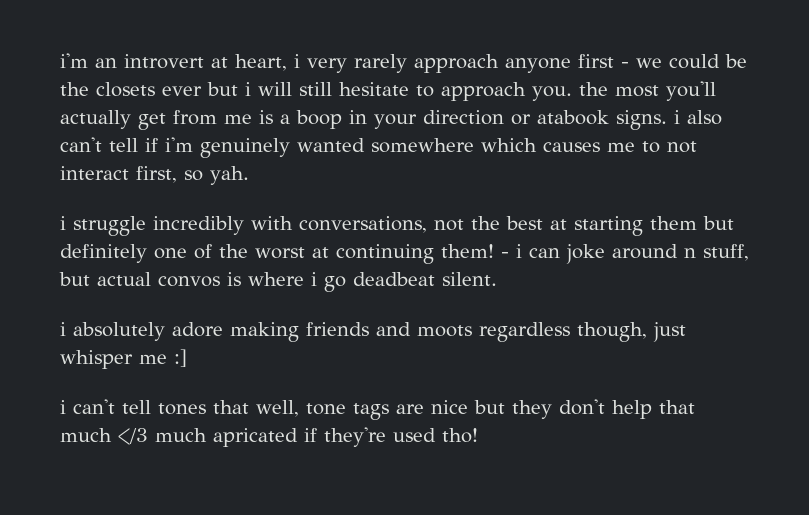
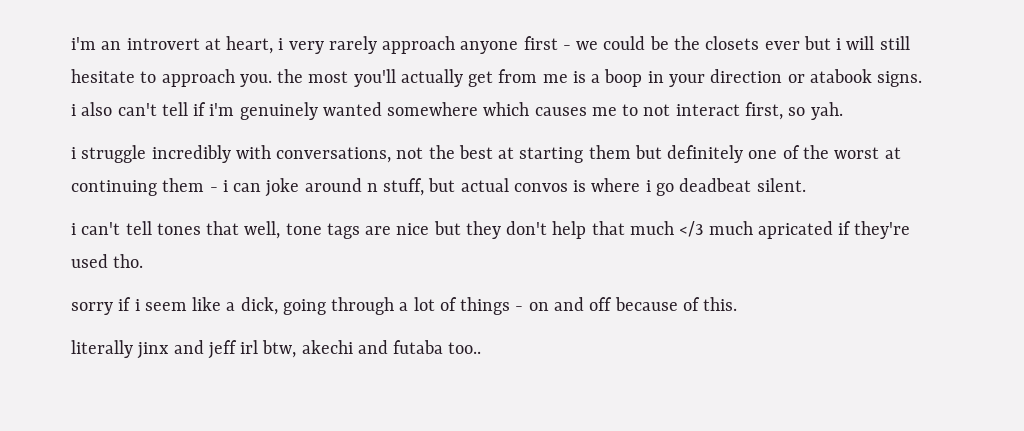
- i struggle incredibly with conversations, not the best at starting them but definitely one of the worst at continuing them! - i can joke around n stuff, but actual convos is where i go deadbeat silent.
+ i struggle incredibly with conversations, not the best at starting them but definitely one of the worst at continuing them - i can joke around n stuff, but actual convos is where i go deadbeat silent.
- i absolutely adore making friends and moots regardless though, just whisper me :]
- i can't tell tones that well, tone tags are nice but they don't help that much </3 much apricated if they're used tho!
+ i can't tell tones that well, tone tags are nice but they don't help that much </3 much apricated if they're used tho.
+ sorry if i seem like a dick, going through a lot of things - on and off because of this.
+ literally jinx and jeff irl btw, akechi and futaba too..

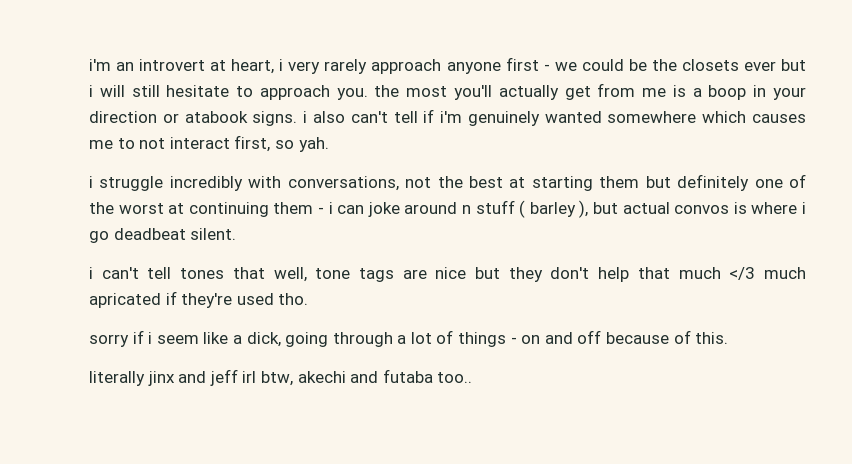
- i struggle incredibly with conversations, not the best at starting them but definitely one of the worst at continuing them - i can joke around n stuff, but actual convos is where i go deadbeat silent.
+ i struggle incredibly with conversations, not the best at starting them but definitely one of the worst at continuing them - i can joke around n stuff ( barley ), but actual convos is where i go deadbeat silent.

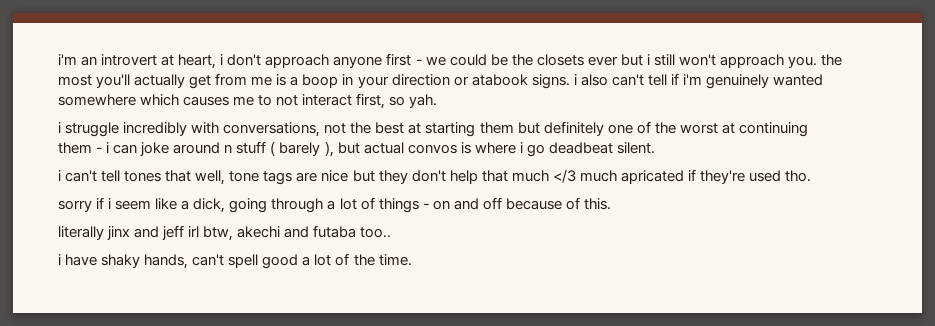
- i'm an introvert at heart, i very rarely approach anyone first - we could be the closets ever but i will still hesitate to approach you. the most you'll actually get from me is a boop in your direction or atabook signs. i also can't tell if i'm genuinely wanted somewhere which causes me to not interact first, so yah.
+ i'm an introvert at heart, i don't approach anyone first - we could be the closets ever but i still won't approach you. the most you'll actually get from me is a boop in your direction or atabook signs. i also can't tell if i'm genuinely wanted somewhere which causes me to not interact first, so yah.
- i struggle incredibly with conversations, not the best at starting them but definitely one of the worst at continuing them - i can joke around n stuff ( barley ), but actual convos is where i go deadbeat silent.
+ i struggle incredibly with conversations, not the best at starting them but definitely one of the worst at continuing them - i can joke around n stuff ( barely ), but actual convos is where i go deadbeat silent.
+ i have shaky hands, can't spell good a lot of the time.

